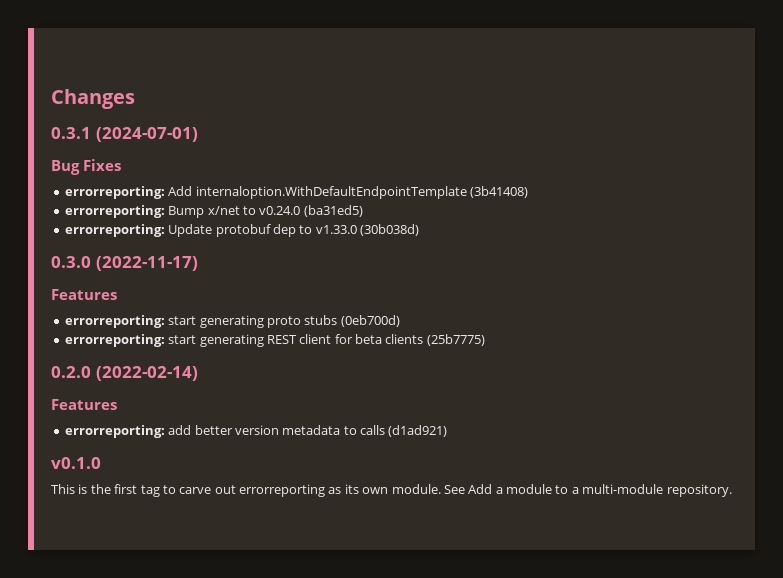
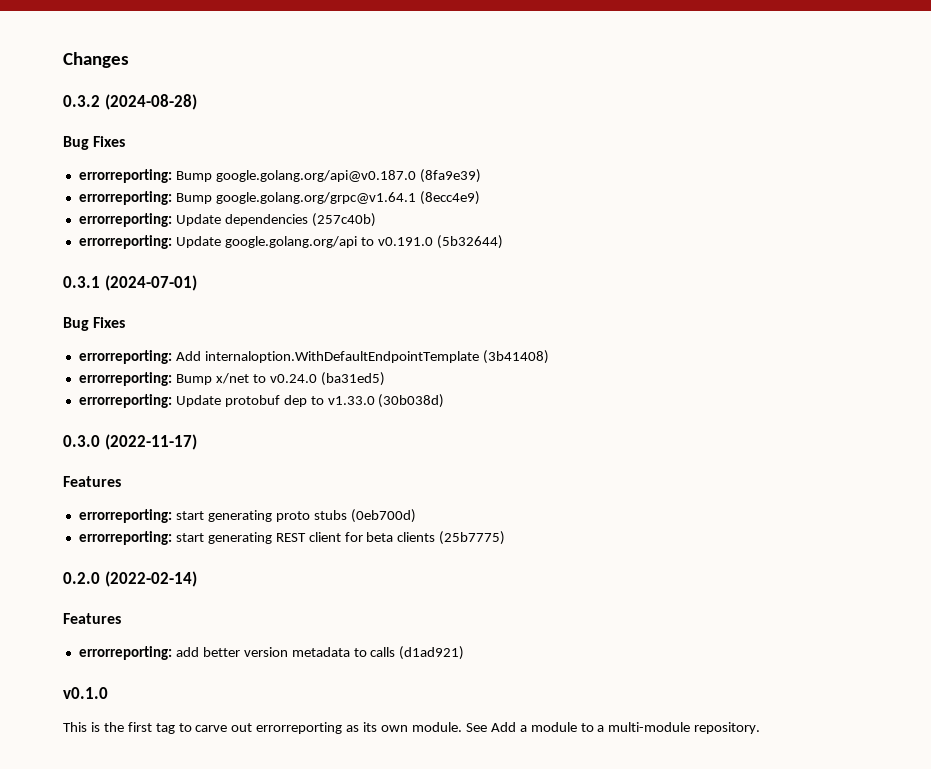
+ 0.3.2 (2024-08-28)
+ Bug Fixes
+ errorreporting: Bump google.golang.org/api@v0.187.0 (8fa9e39)
+ errorreporting: Bump google.golang.org/grpc@v1.64.1 (8ecc4e9)
+ errorreporting: Update dependencies (257c40b)
+ errorreporting: Update google.golang.org/api to v0.191.0 (5b32644)

